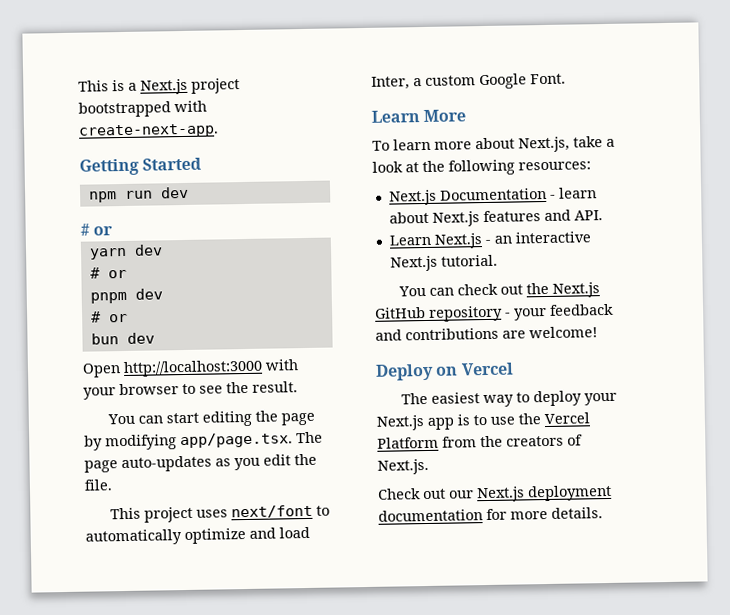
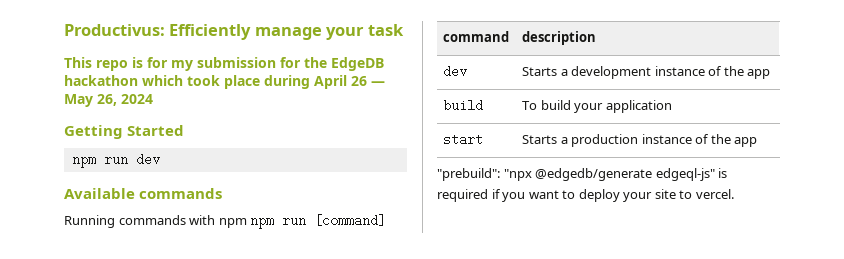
- This is a Next.js project bootstrapped with create-next-app.
+ Productivus: Efficiently manage your task
+ This repo is for my submission for the EdgeDB hackathon which took place during April 26 — May 26, 2024
  npm run dev
- # or
- yarn dev
- # or
- pnpm dev
- # or
- bun dev
- Open http://localhost:3000 with your browser to see the result.
- You can start editing the page by modifying app/page.tsx. The page auto-updates as you edit the file.
- This project uses next/font to automatically optimize and load Inter, a custom Google Font.
- Learn More
- To learn more about Next.js, take a look at the following resources:
- Next.js Documentation - learn about Next.js features and API.
- Learn Next.js - an interactive Next.js tutorial.
- You can check out the Next.js GitHub repository - your feedback and contributions are welcome!
- Deploy on Vercel
- The easiest way to deploy your Next.js app is to use the Vercel Platform from the creators of Next.js.
- Check out our Next.js deployment documentation for more details.
+ Available commands
+ Running commands with npm npm run [command]
+ command | description
+ dev | Starts a development instance of the app
+ build | To build your application
+ start | Starts a production instance of the app
+ "prebuild": "npx @edgedb/generate edgeql-js" is required if you want to deploy your site to vercel.

